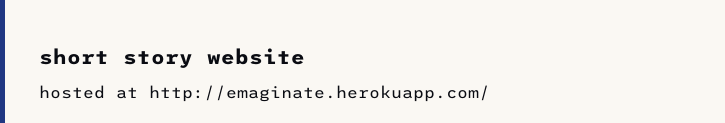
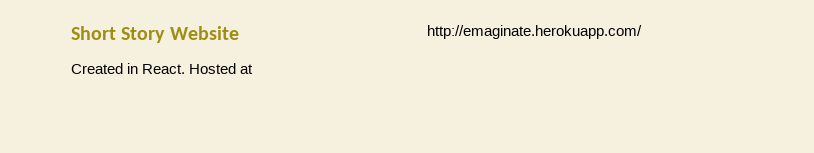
- short story website
- hosted at http://emaginate.herokuapp.com/
+ Short Story Website
+ Created in React. Hosted at http://emaginate.herokuapp.com/

